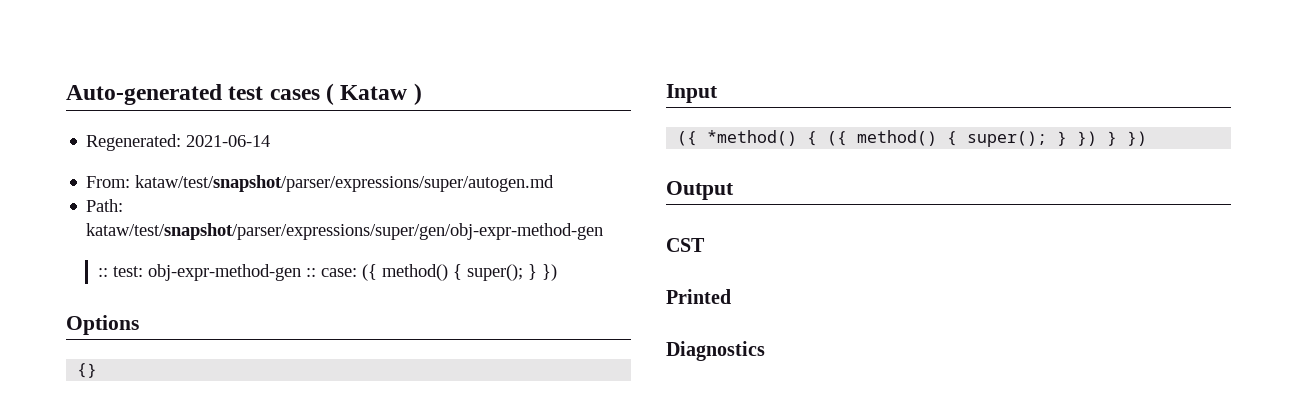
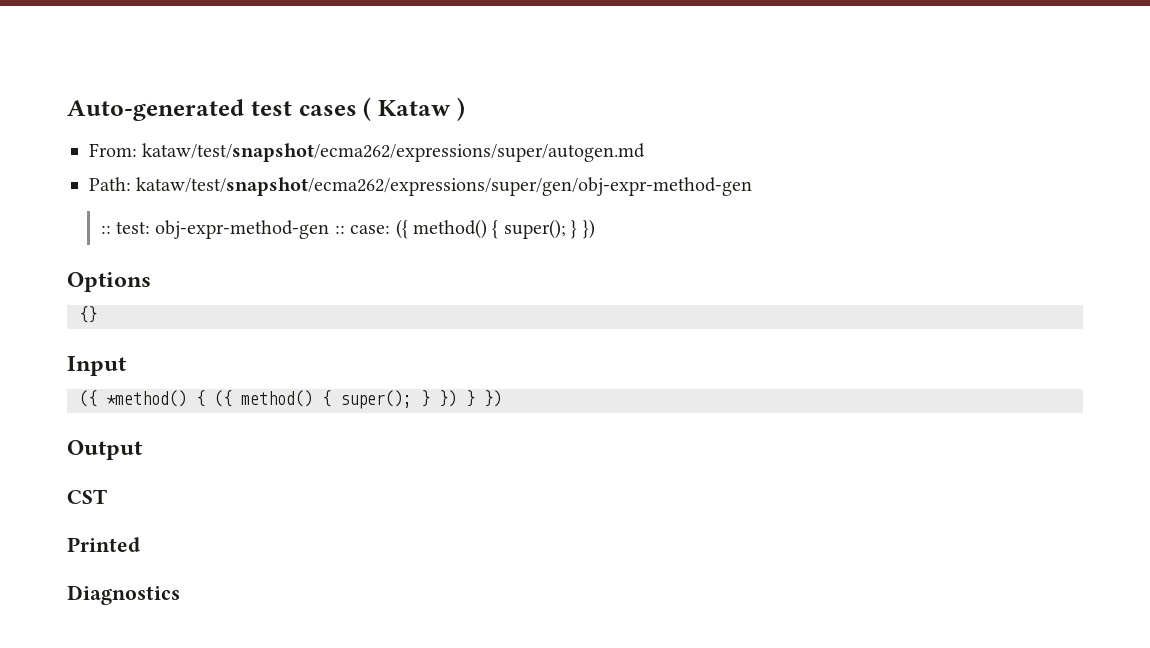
- Regenerated: 2021-06-14
- From: kataw/test/snapshot/parser/expressions/super/autogen.md
+ From: kataw/test/snapshot/ecma262/expressions/super/autogen.md
- Path: kataw/test/snapshot/parser/expressions/super/gen/obj-expr-method-gen
+ Path: kataw/test/snapshot/ecma262/expressions/super/gen/obj-expr-method-gen

